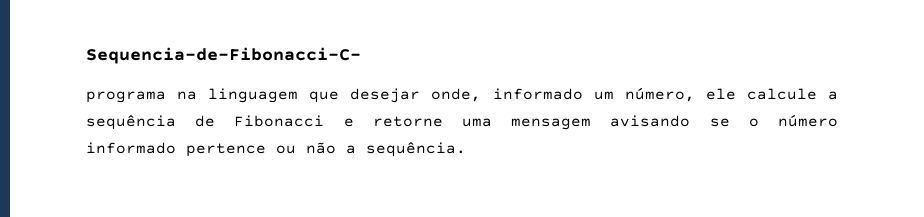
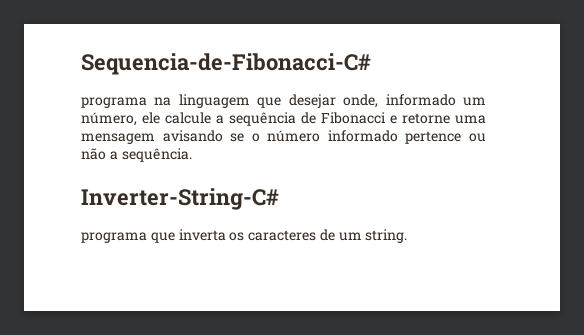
- Sequencia-de-Fibonacci-C-
+ Sequencia-de-Fibonacci-C#
+ Inverter-String-C#
+ programa que inverta os caracteres de um string.

